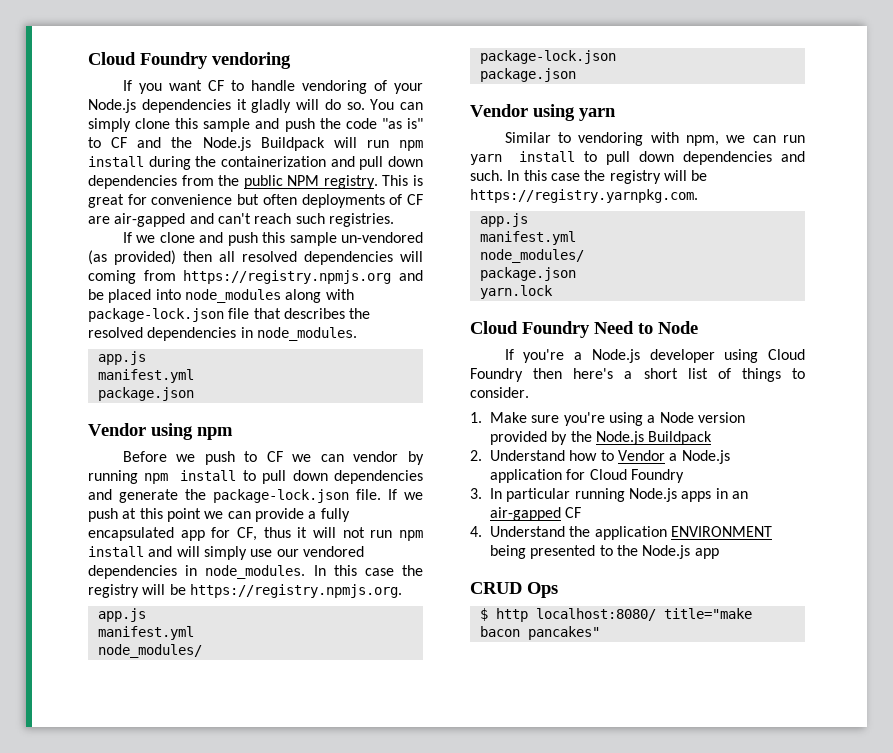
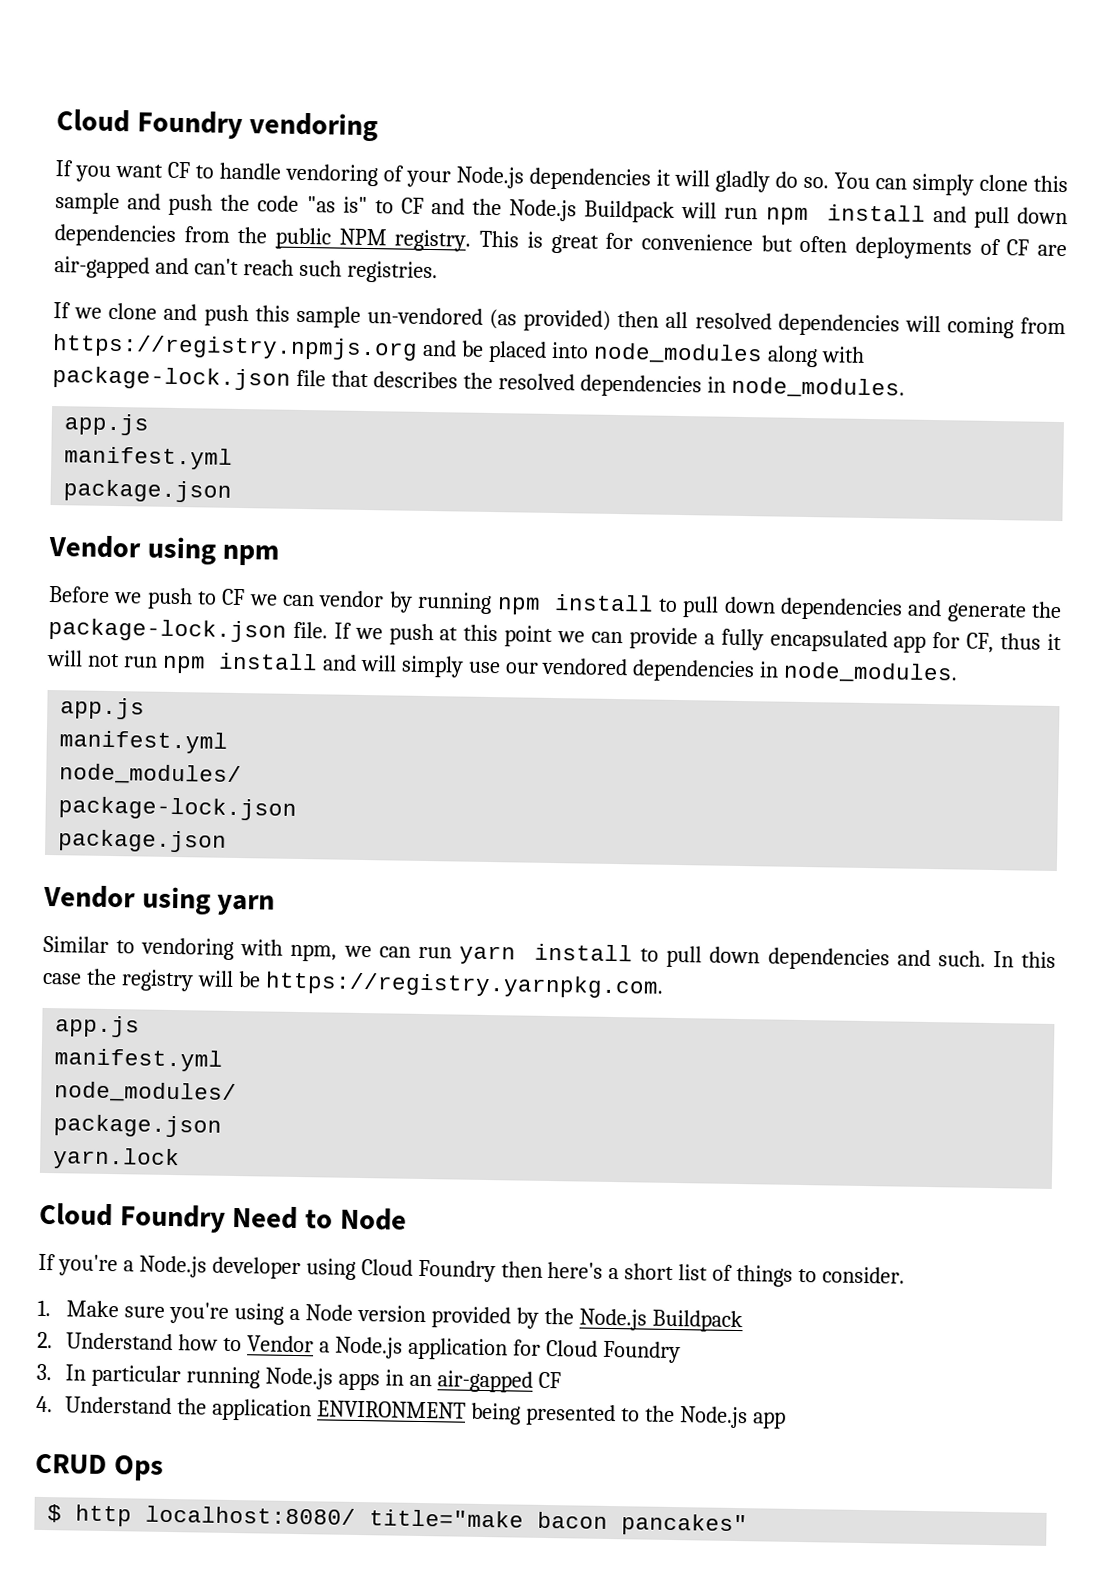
- If you want CF to handle vendoring of your Node.js dependencies it gladly will do so.
+ If you want CF to handle vendoring of your Node.js dependencies it will gladly do so.
- You can simply clone this sample and push the code "as is" to CF and the Node.js Buildpack will run npm install during the containerization and pull down dependencies from the public NPM registry.
+ You can simply clone this sample and push the code "as is" to CF and the Node.js Buildpack will run npm install and pull down dependencies from the public NPM registry.
- In this case the registry will be https://registry.npmjs.org.

